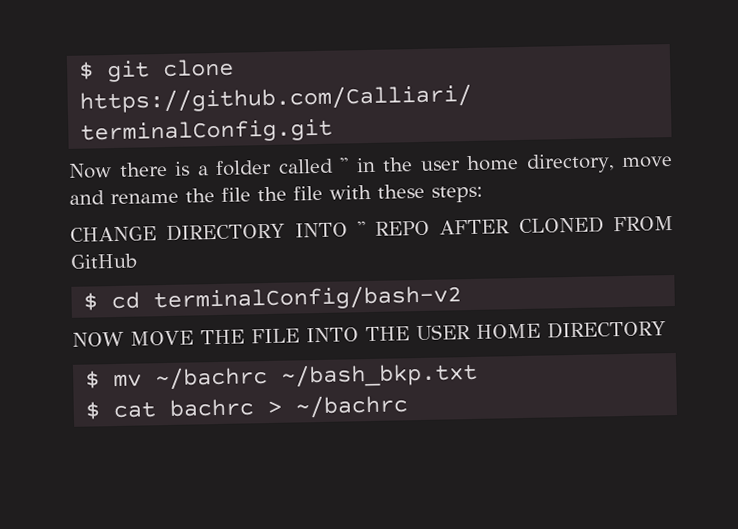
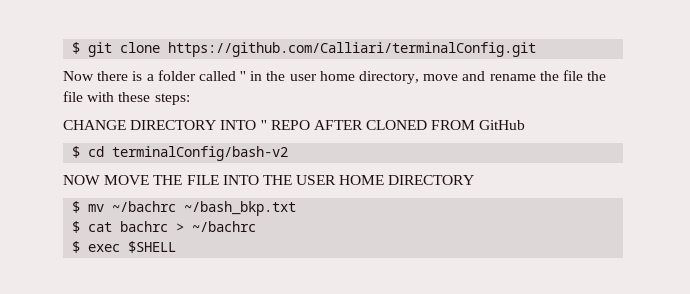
+ $ exec $SHELL

